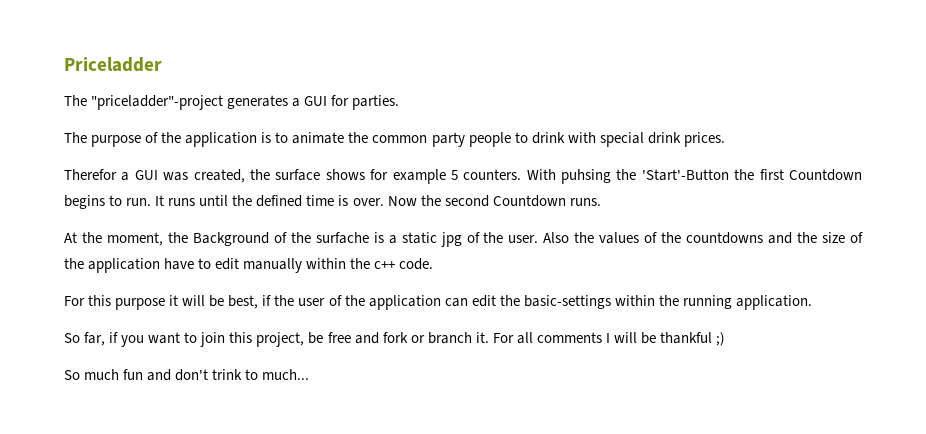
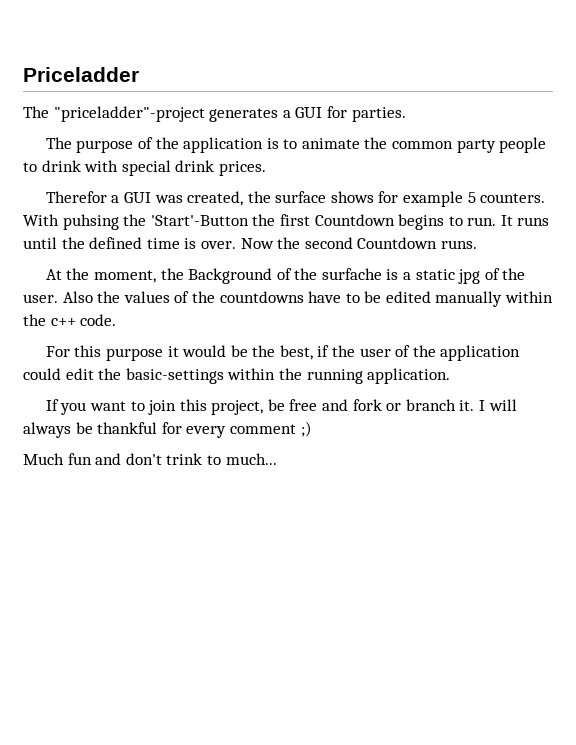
- Also the values of the countdowns and the size of the application have to edit manually within the c++ code.
+ Also the values of the countdowns have to be edited manually within the c++ code.
- For this purpose it will be best, if the user of the application can edit the basic-settings within the running application.
+ For this purpose it would be the best, if the user of the application could edit the basic-settings within the running application.
- So far, if you want to join this project, be free and fork or branch it.
+ If you want to join this project, be free and fork or branch it.
- For all comments I will be thankful ;)
+ I will always be thankful for every comment ;)
- So much fun and don't trink to much...
+ Much fun and don't trink to much...

